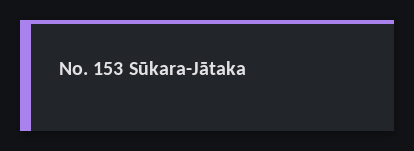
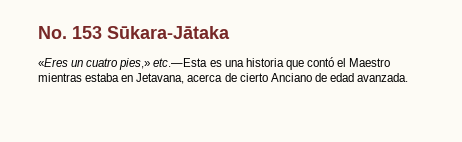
+ «Eres un cuatro pies,» etc.—Esta es una historia que contó el Maestro mientras estaba en Jetavana, acerca de cierto Anciano de edad avanzada.

